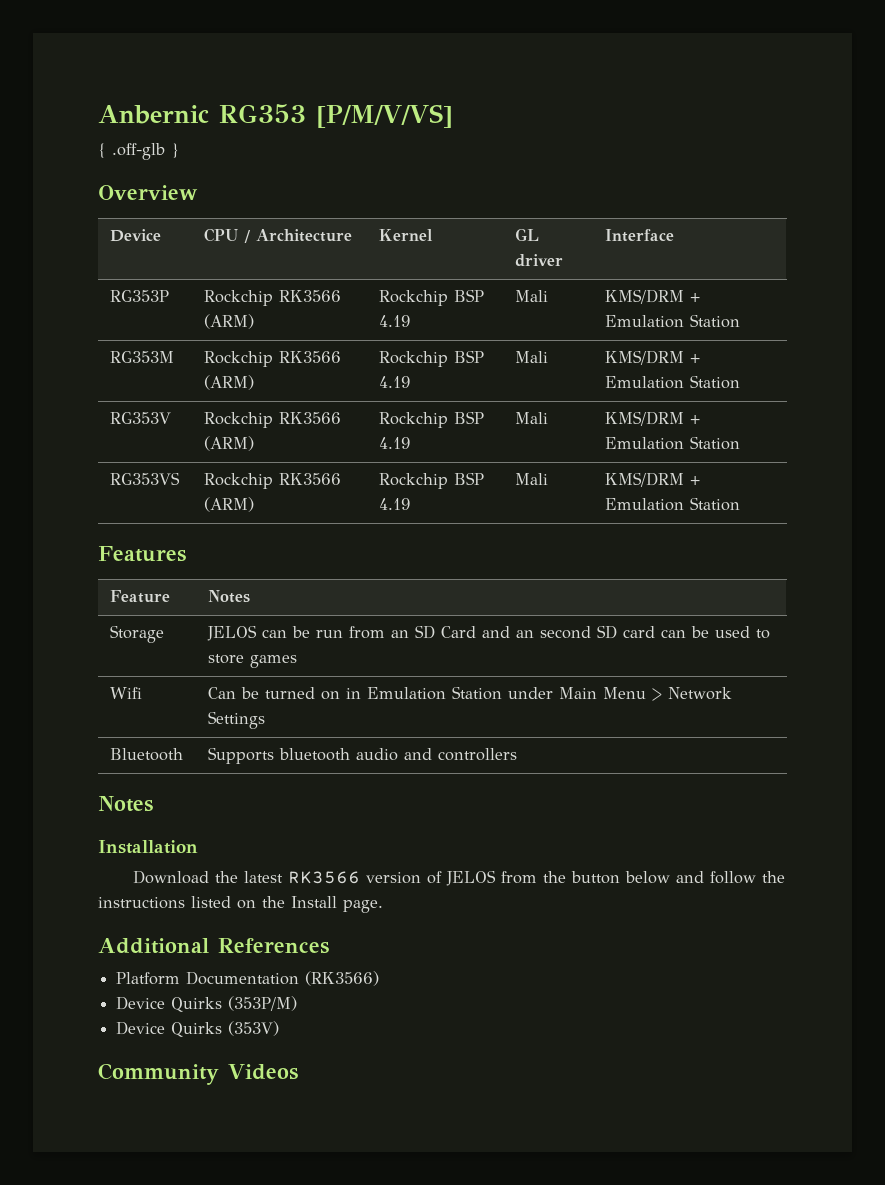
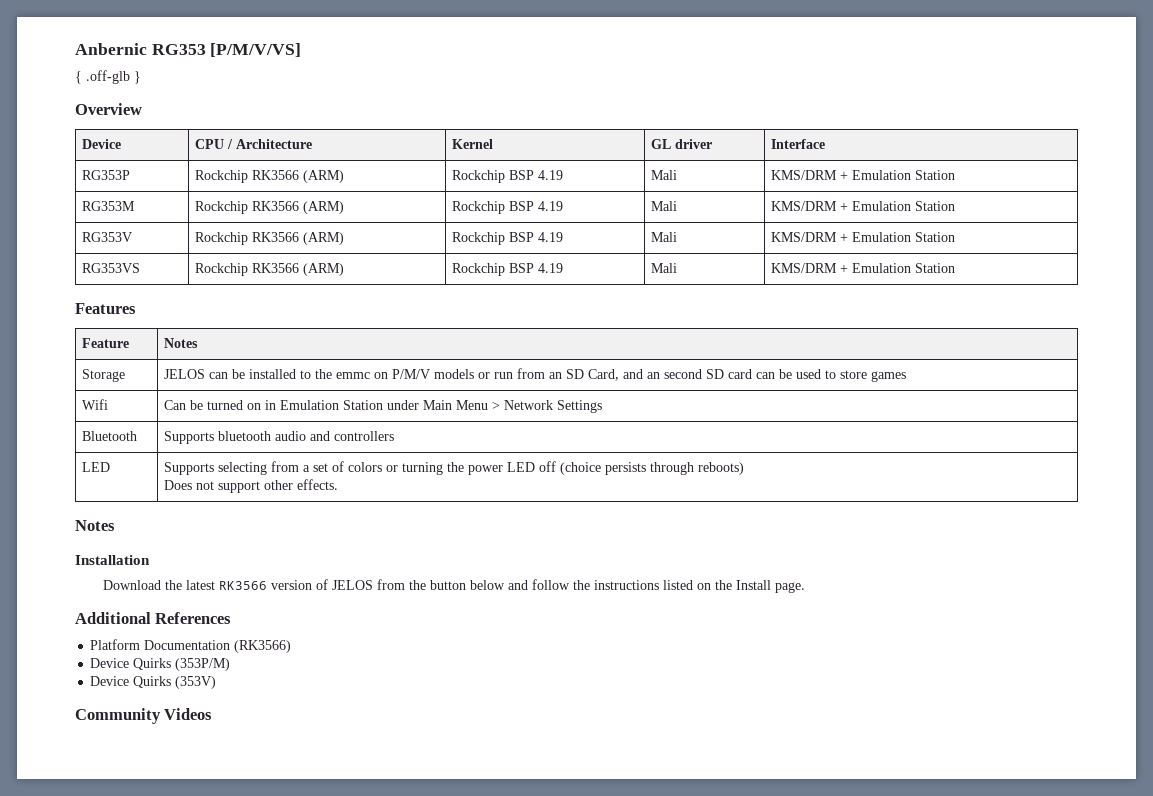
- Storage | JELOS can be run from an SD Card and an second SD card can be used to store games
+ Storage | JELOS can be installed to the emmc on P/M/V models or run from an SD Card, and an second SD card can be used to store games
+ LED | Supports selecting from a set of colors or turning the power LED off (choice persists through reboots)
+ Does not support other effects.

